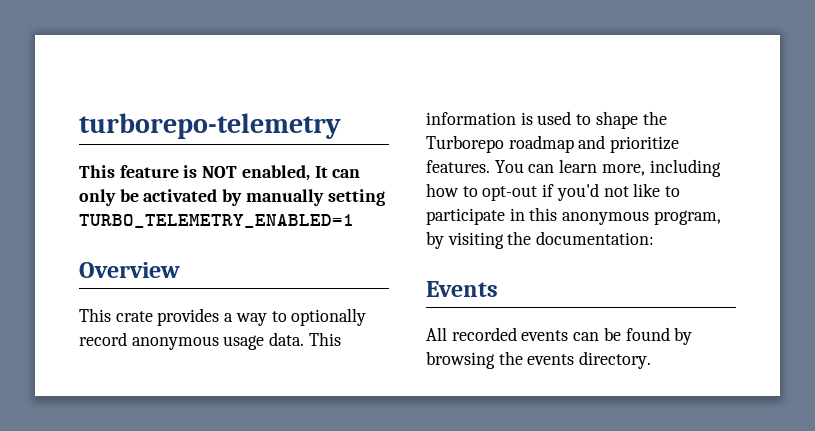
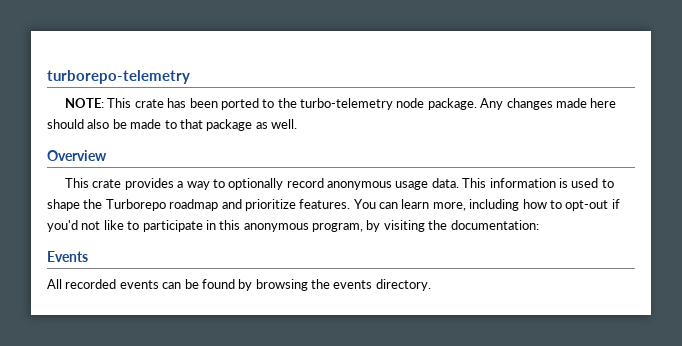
- This feature is NOT enabled, It can only be activated by manually setting TURBO_TELEMETRY_ENABLED=1
+ NOTE: This crate has been ported to the turbo-telemetry node package. Any changes made here should also be made to that package as well.

